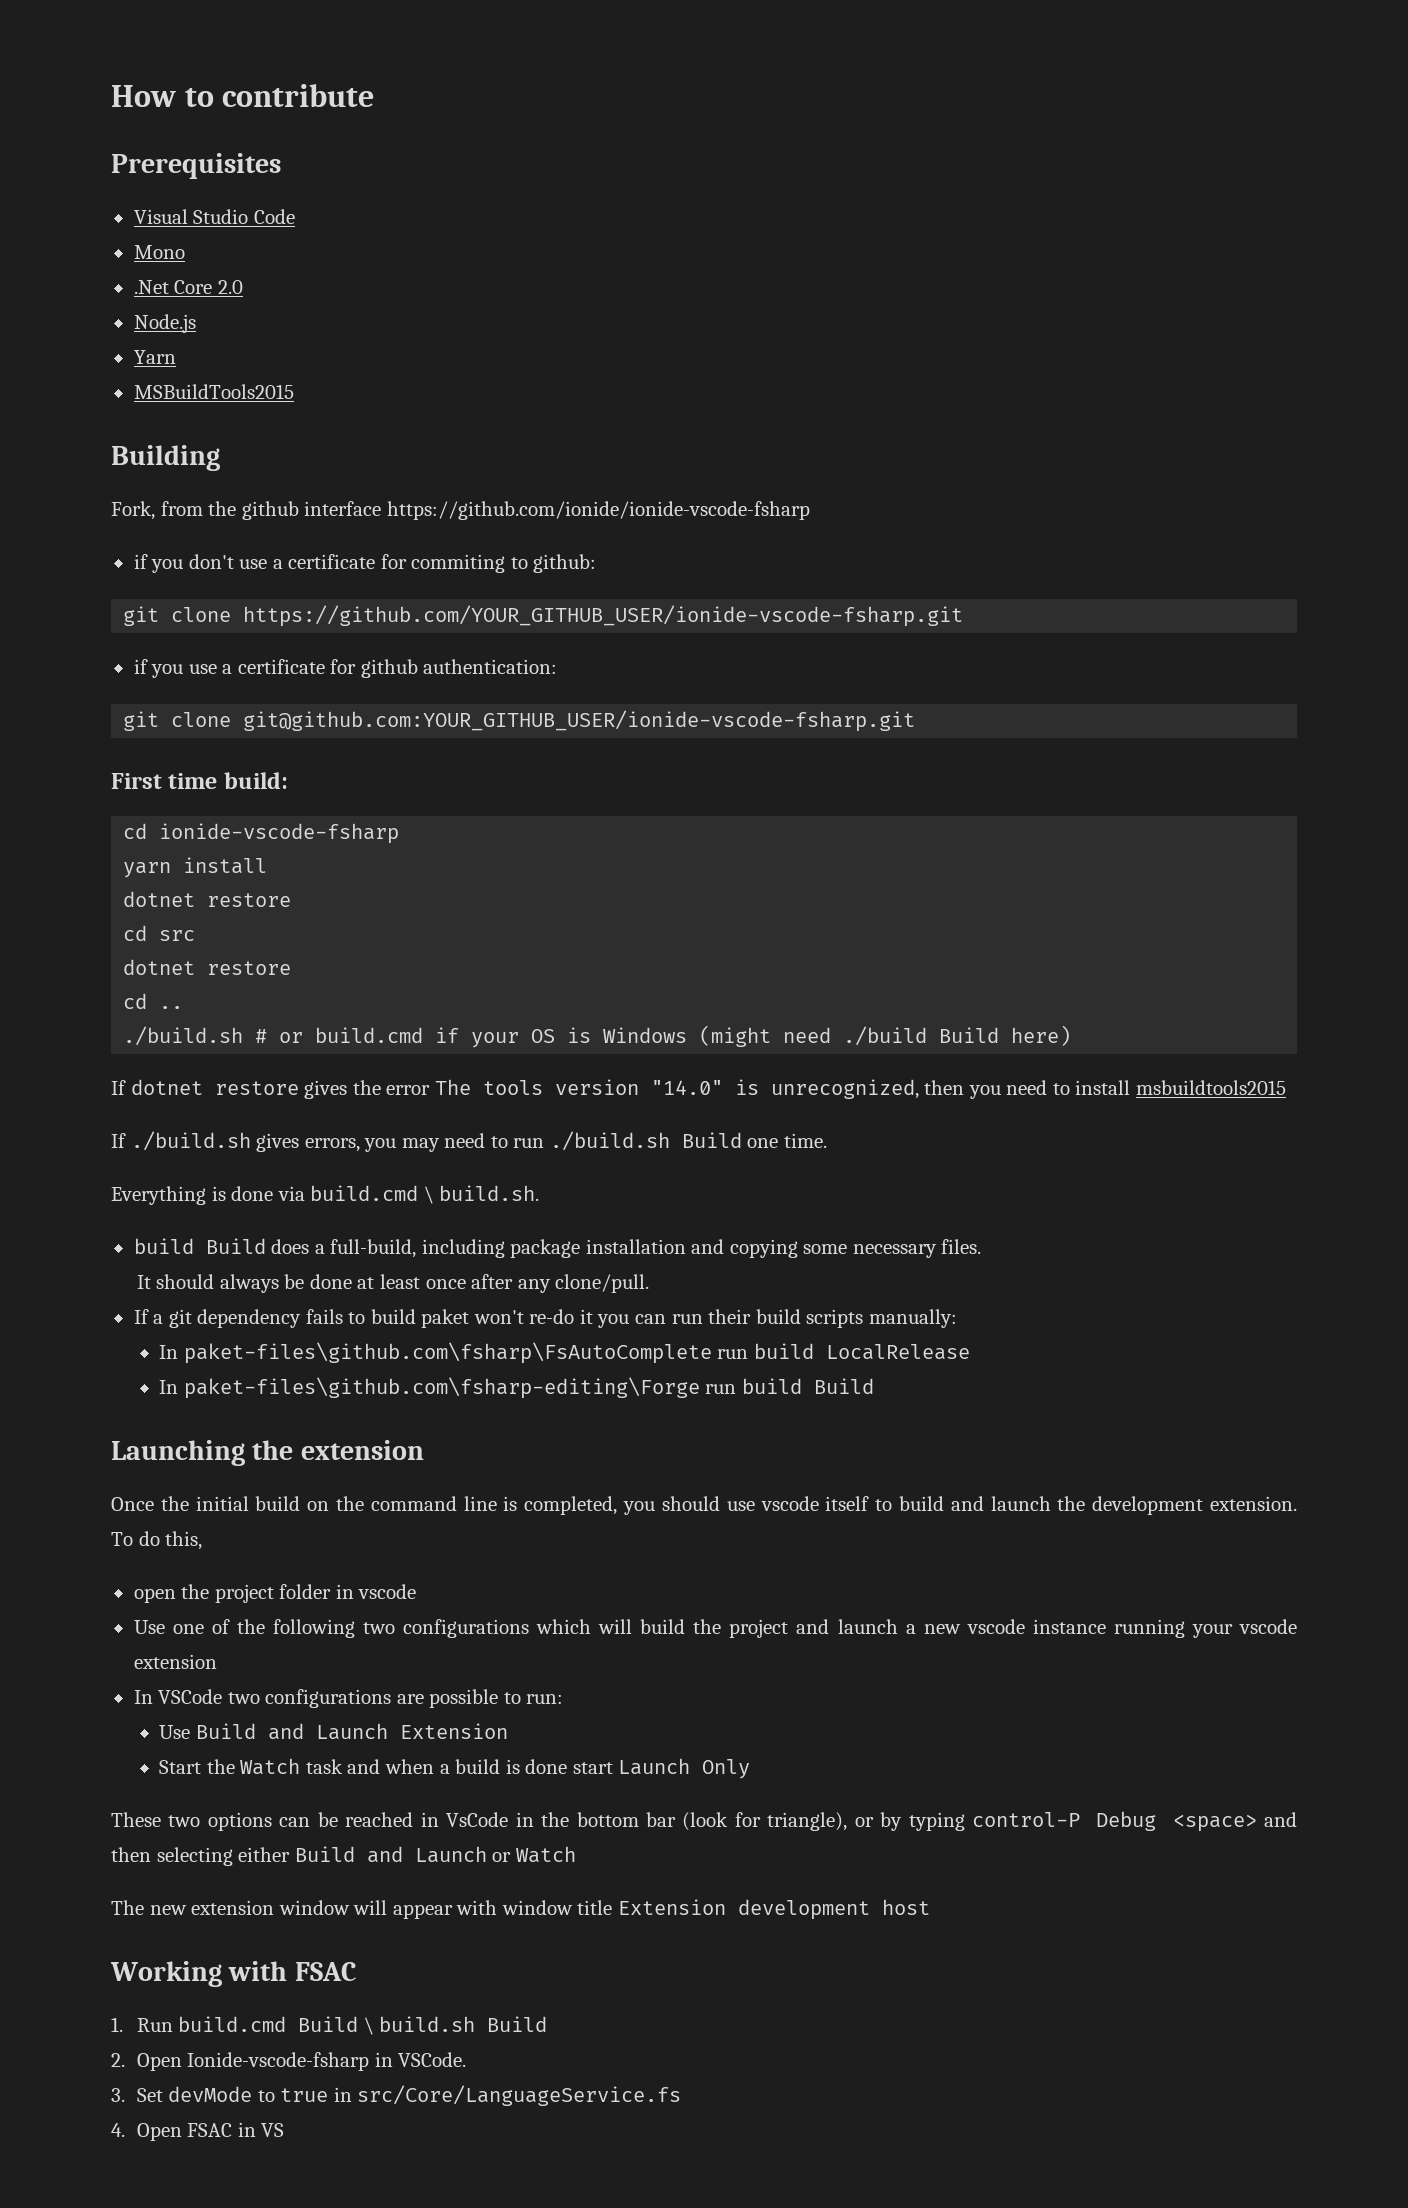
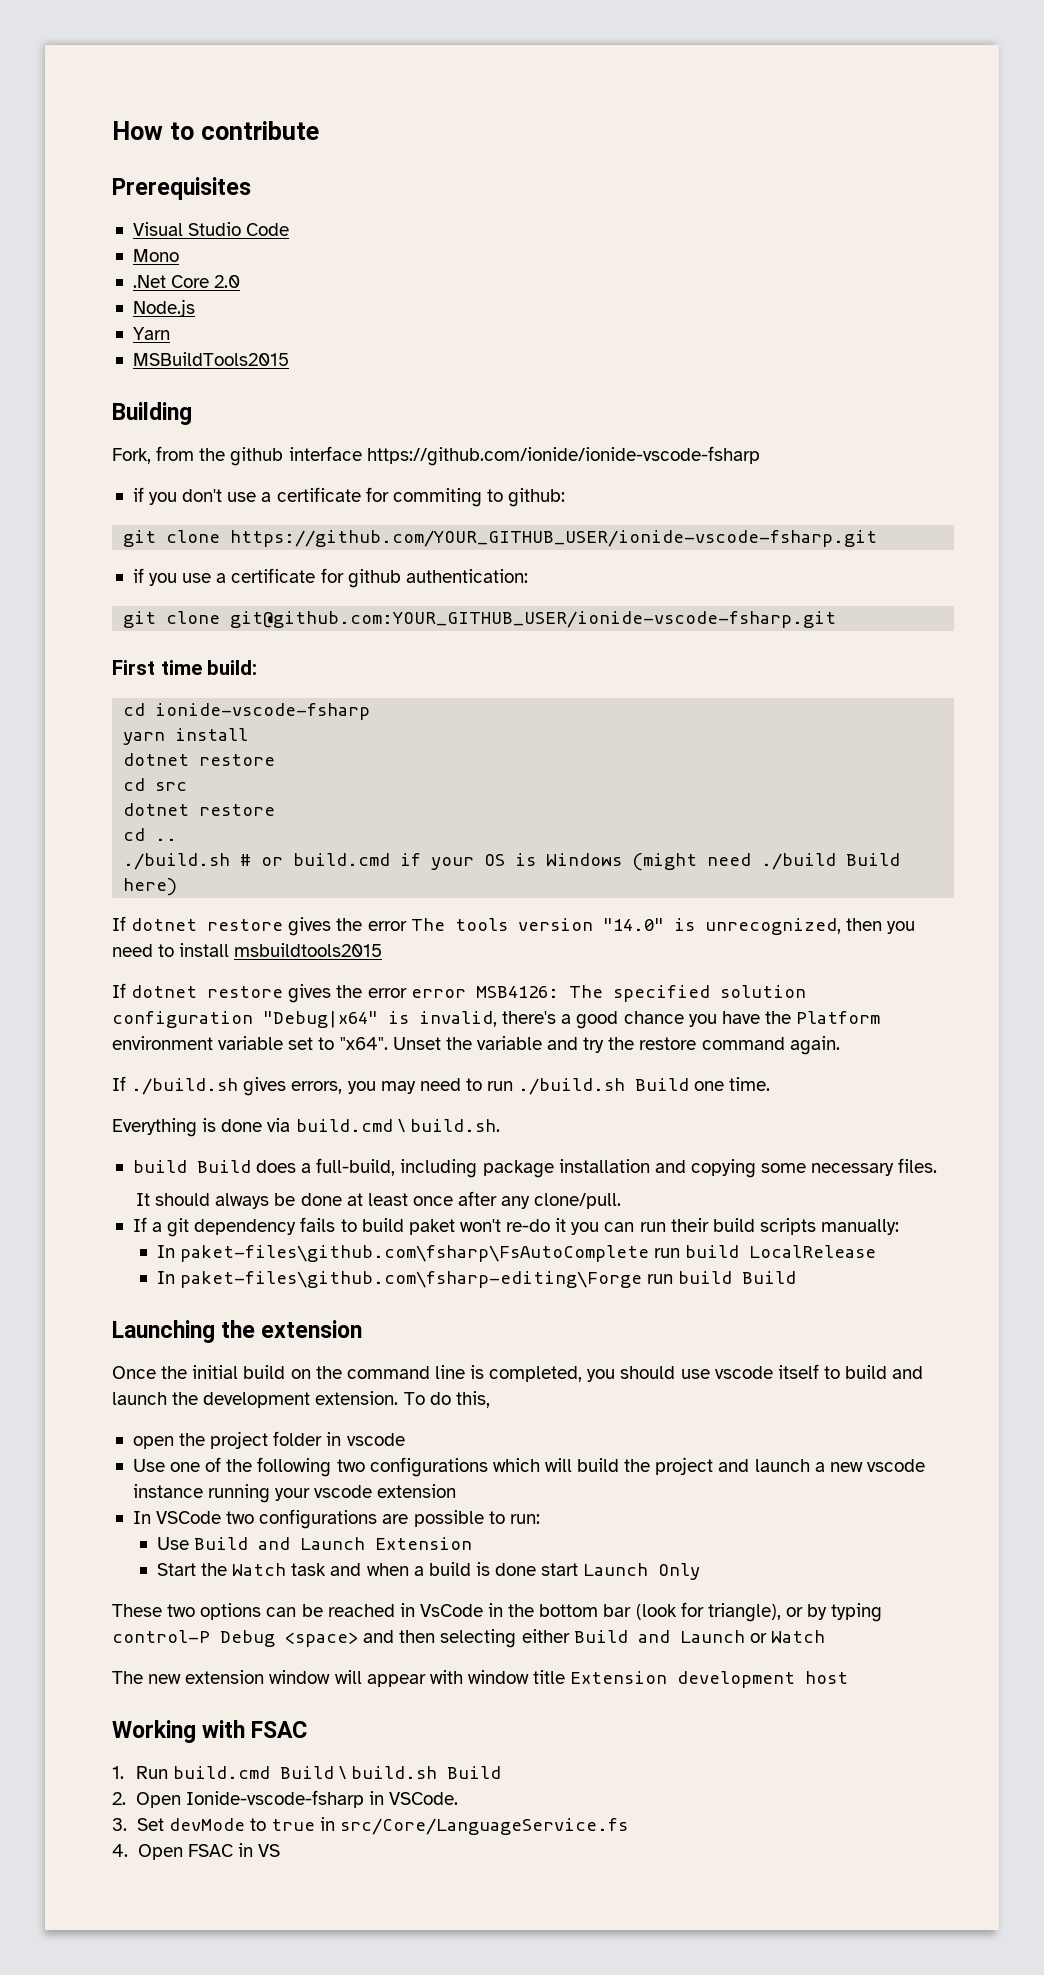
+ If dotnet restore gives the error error MSB4126: The specified solution configuration "Debug|x64" is invalid, there's a good chance you have the Platform environment variable set to "x64". Unset the variable and try the restore command again.

